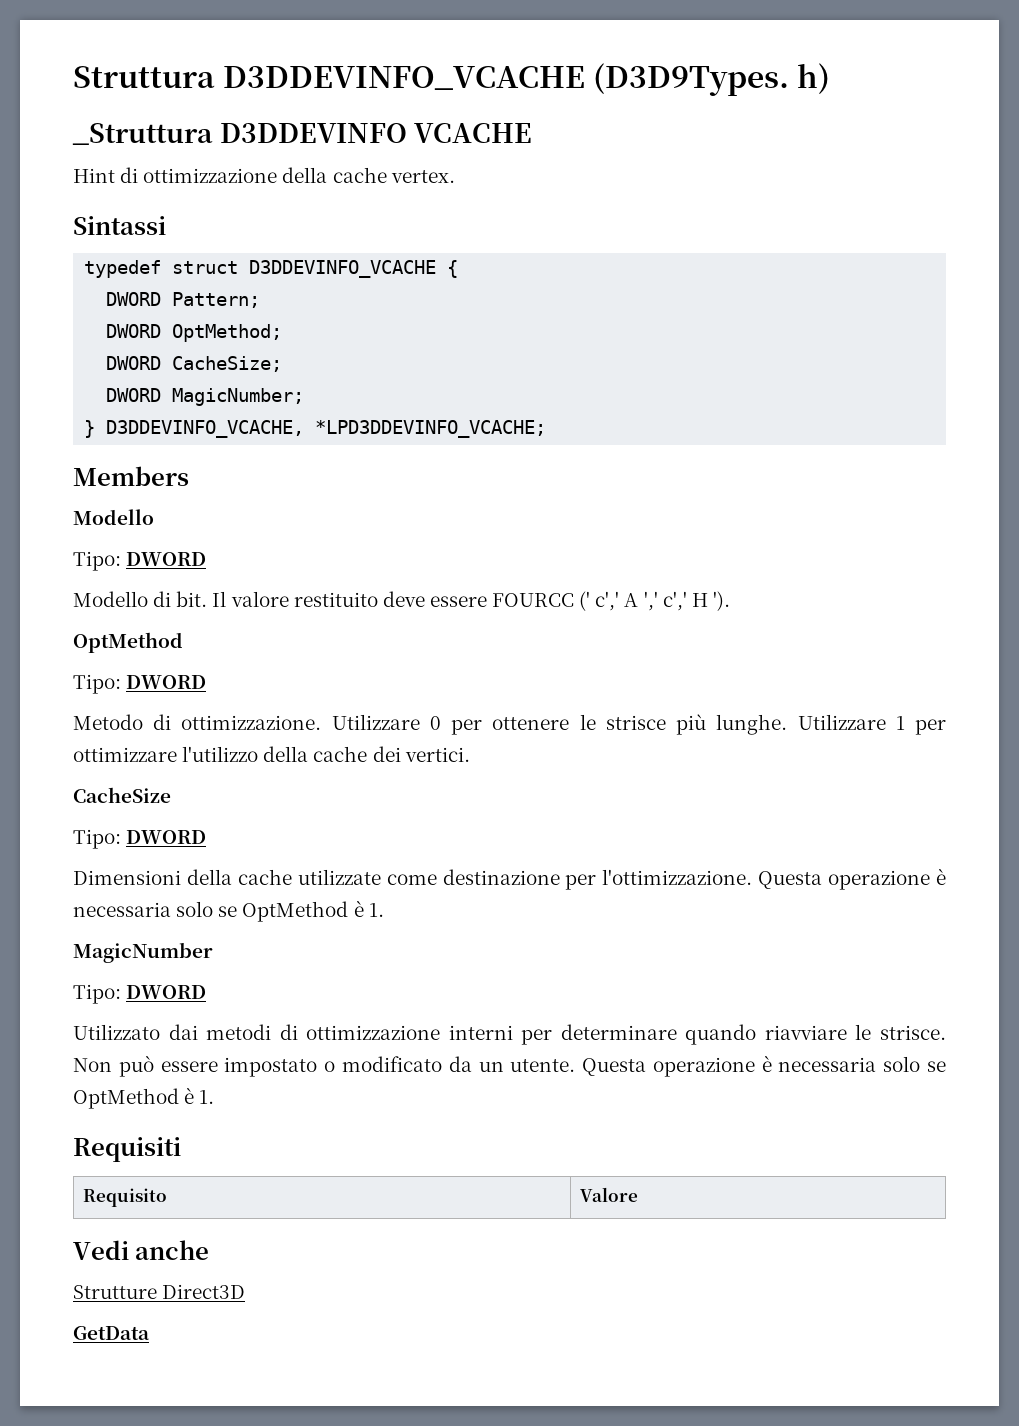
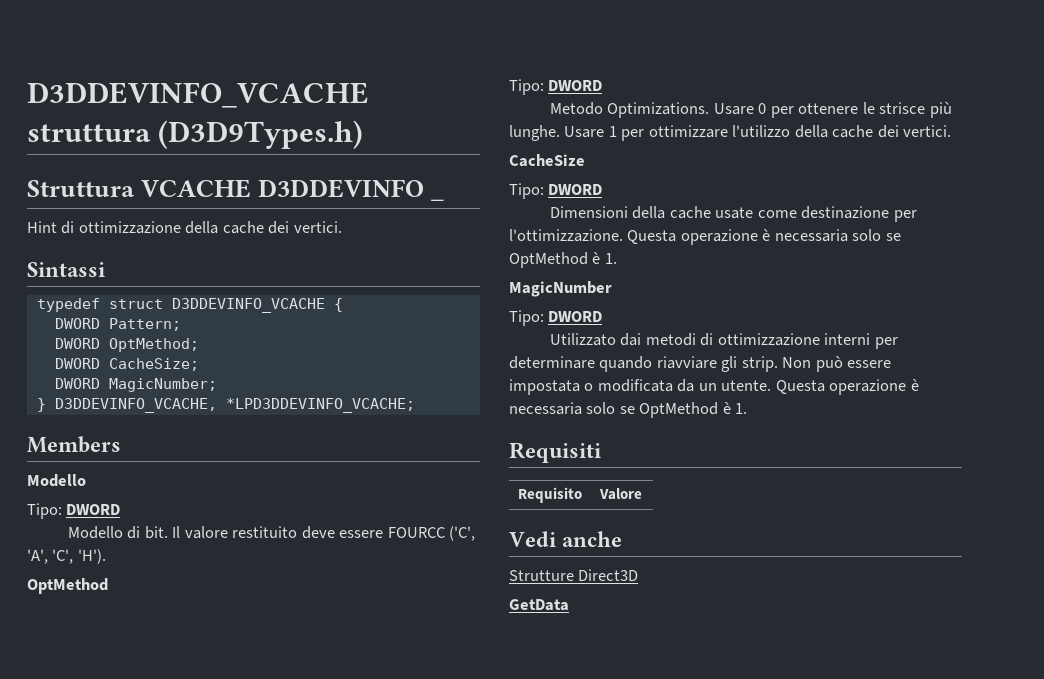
- Struttura D3DDEVINFO_VCACHE (D3D9Types. h)
- _Struttura D3DDEVINFO VCACHE
+ D3DDEVINFO_VCACHE struttura (D3D9Types.h)
+ Struttura VCACHE D3DDEVINFO _
- Hint di ottimizzazione della cache vertex.
+ Hint di ottimizzazione della cache dei vertici.
- Il valore restituito deve essere FOURCC (' c',' A ',' c',' H ').
+ Il valore restituito deve essere FOURCC ('C', 'A', 'C', 'H').
- Metodo di ottimizzazione. Utilizzare 0 per ottenere le strisce più lunghe.
+ Metodo Optimizations. Usare 0 per ottenere le strisce più lunghe.
- Utilizzare 1 per ottimizzare l'utilizzo della cache dei vertici.
+ Usare 1 per ottimizzare l'utilizzo della cache dei vertici.
- Dimensioni della cache utilizzate come destinazione per l'ottimizzazione.
+ Dimensioni della cache usate come destinazione per l'ottimizzazione.
- Utilizzato dai metodi di ottimizzazione interni per determinare quando riavviare le strisce.
+ Utilizzato dai metodi di ottimizzazione interni per determinare quando riavviare gli strip.
- Non può essere impostato o modificato da un utente.
+ Non può essere impostata o modificata da un utente.

